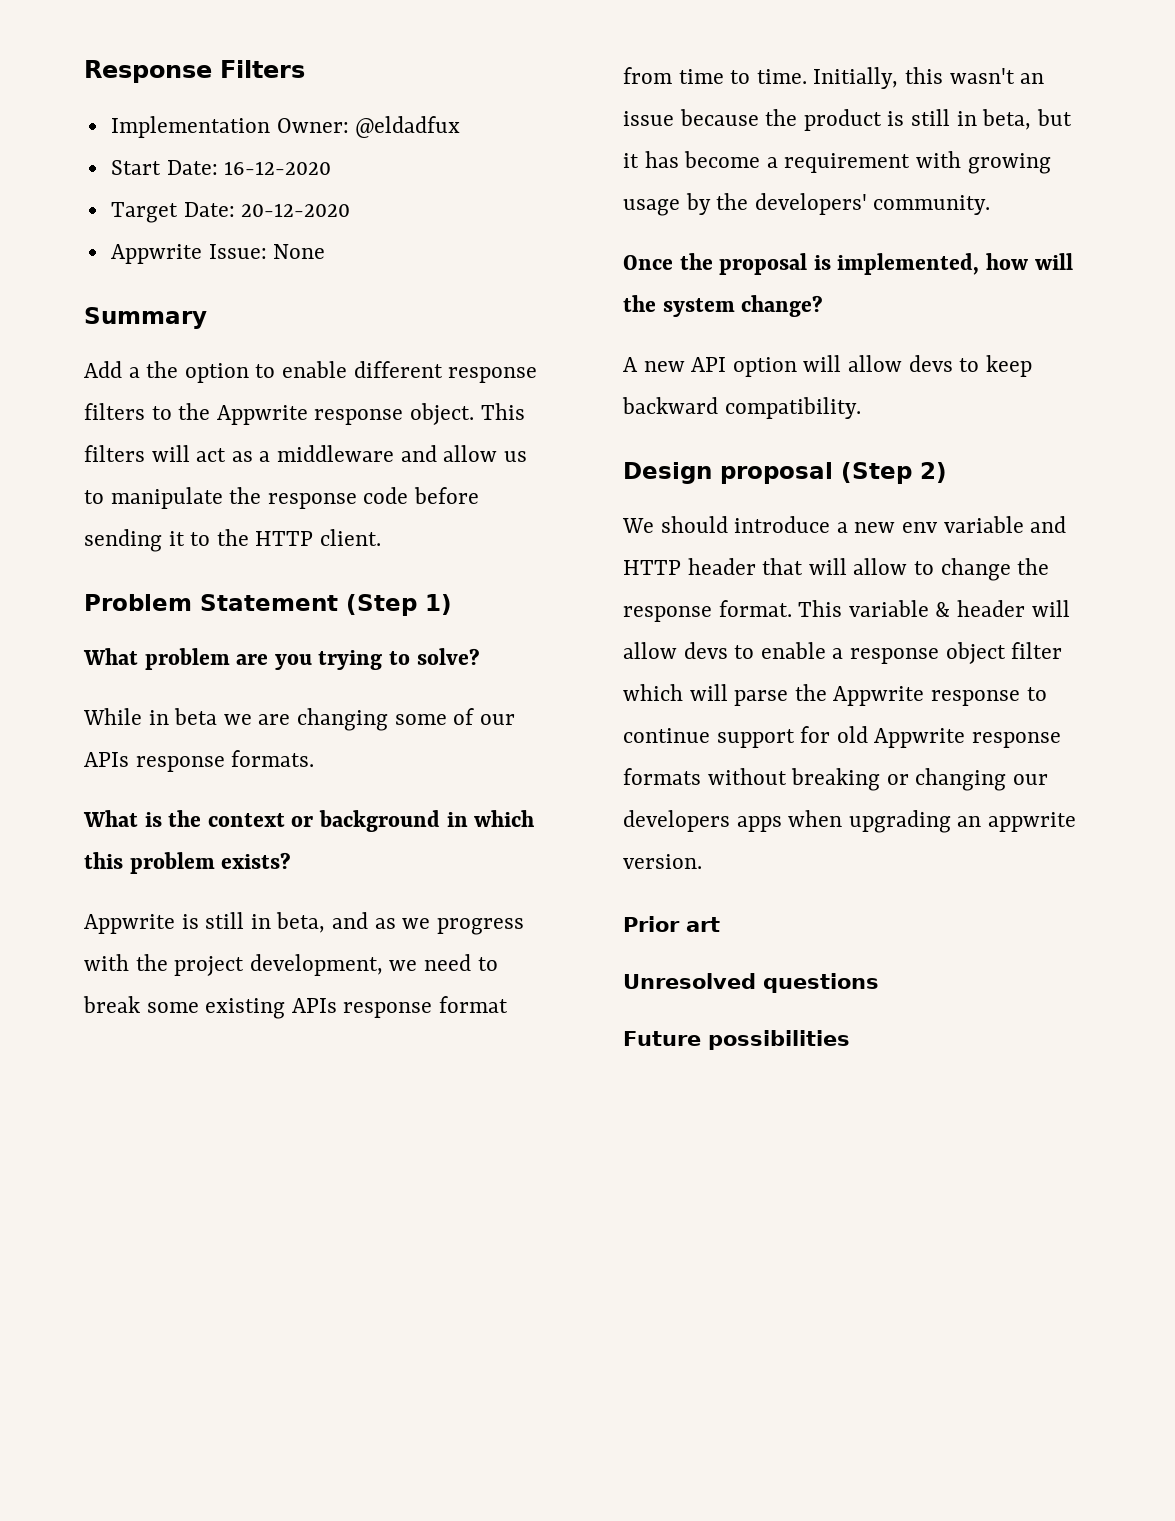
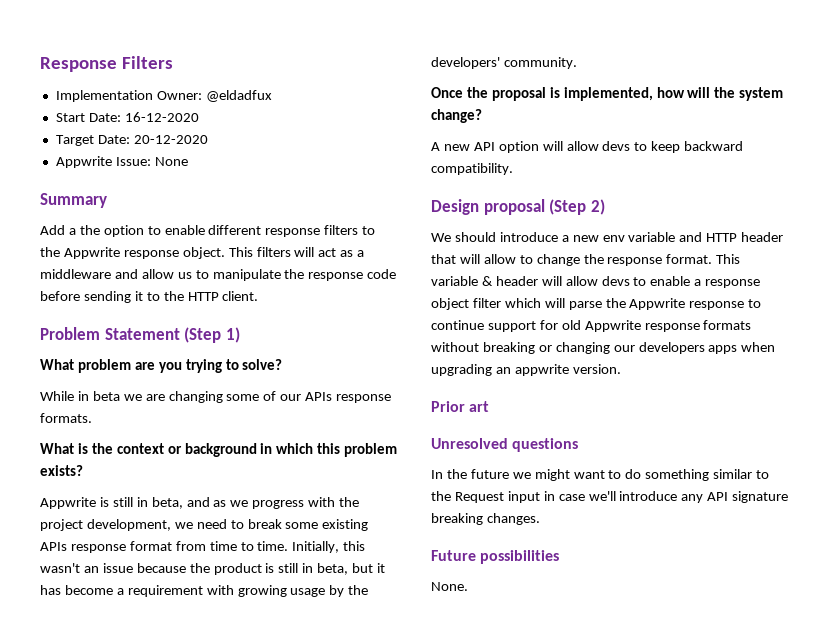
+ In the future we might want to do something similar to the Request input in case we'll introduce any API signature breaking changes.
+ None.

